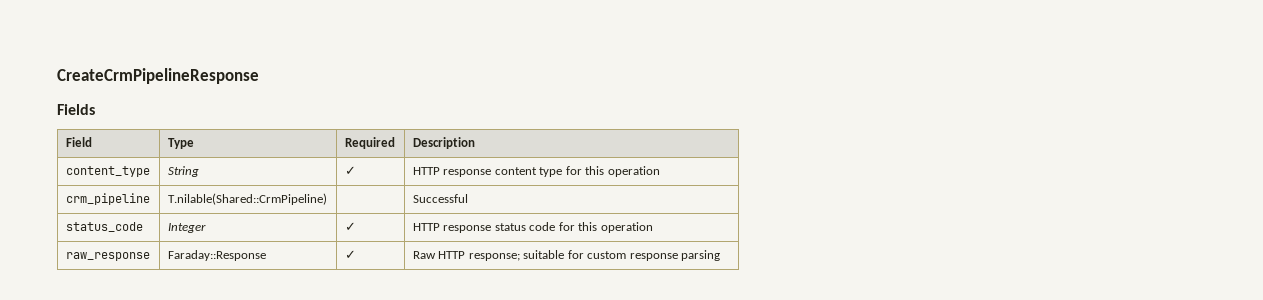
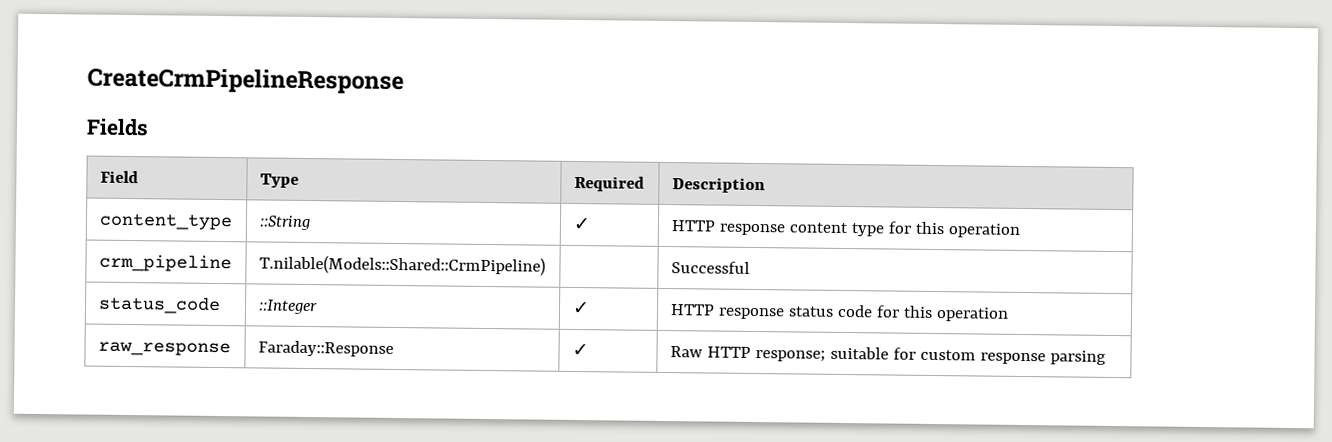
- content_type | String | ✓ | HTTP response content type for this operation
+ content_type | ::String | ✓ | HTTP response content type for this operation
- crm_pipeline | T.nilable(Shared::CrmPipeline) | | Successful
+ crm_pipeline | T.nilable(Models::Shared::CrmPipeline) | | Successful
- status_code | Integer | ✓ | HTTP response status code for this operation
+ status_code | ::Integer | ✓ | HTTP response status code for this operation

